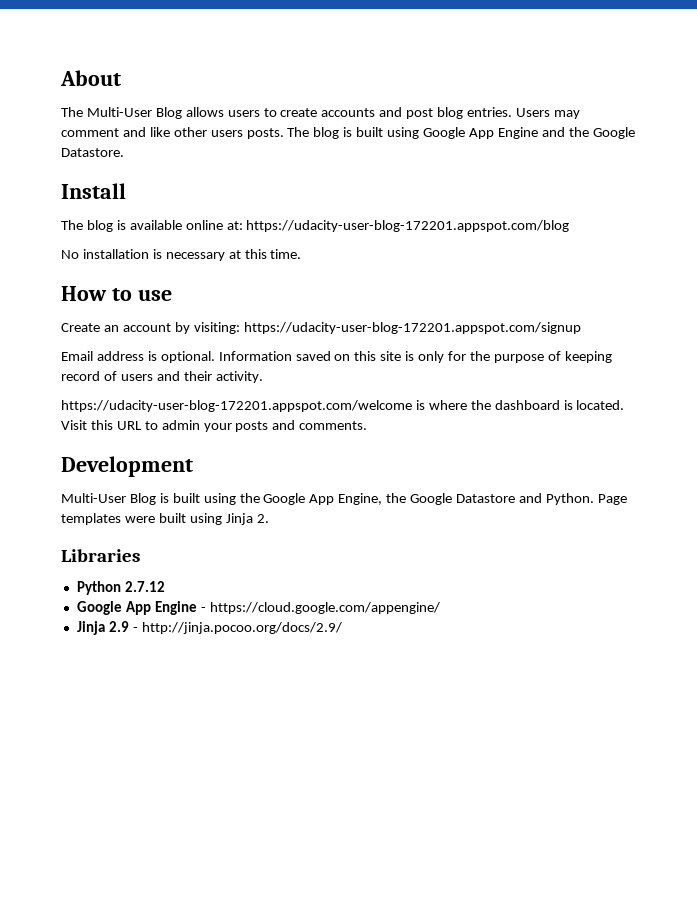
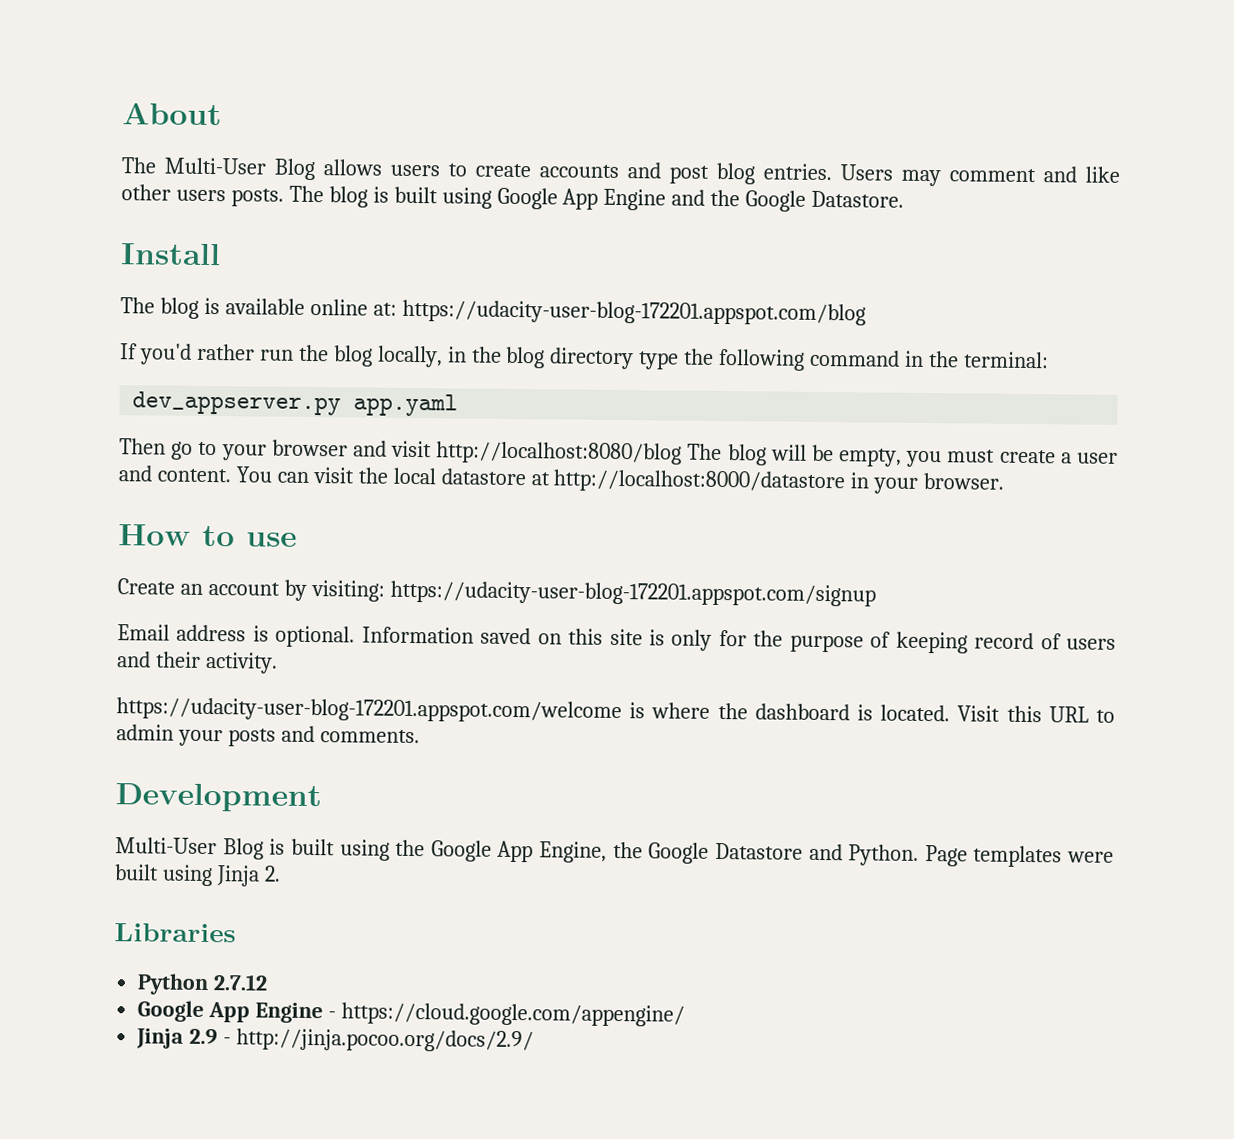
- No installation is necessary at this time.
+ If you'd rather run the blog locally, in the blog directory type the following command in the terminal:
+ dev_appserver.py app.yaml
+ Then go to your browser and visit http://localhost:8080/blog The blog will be empty, you must create a user and content. You can visit the local datastore at http://localhost:8000/datastore in your browser.

